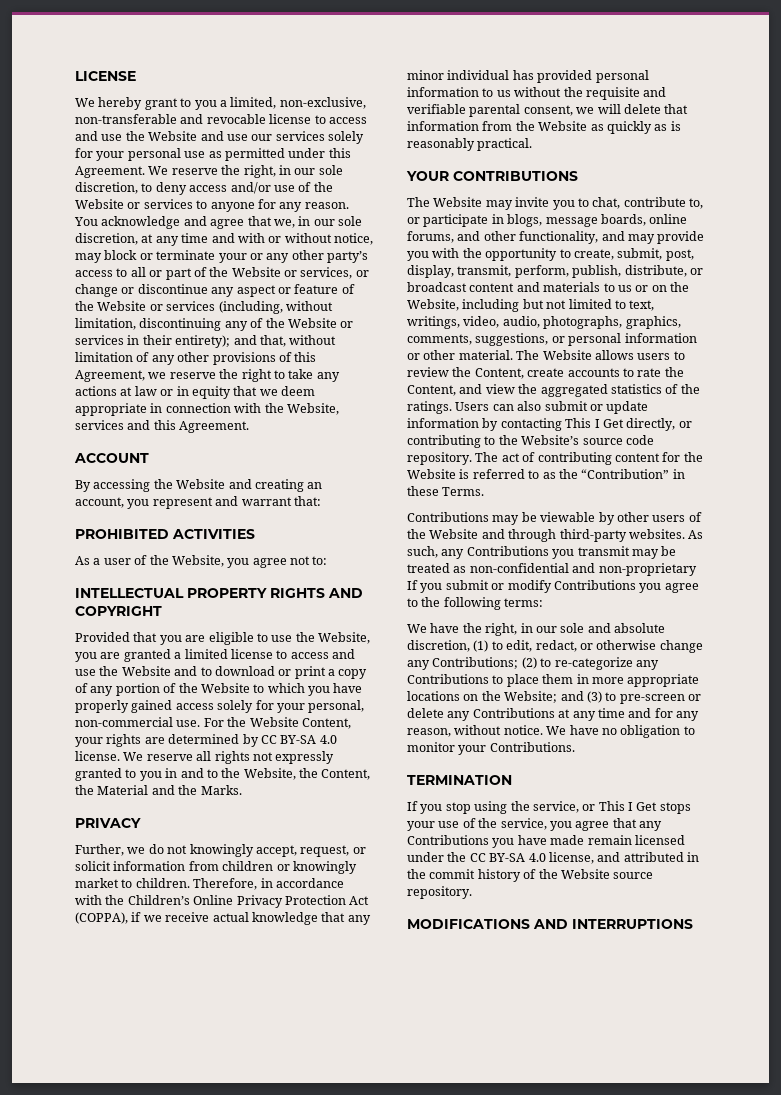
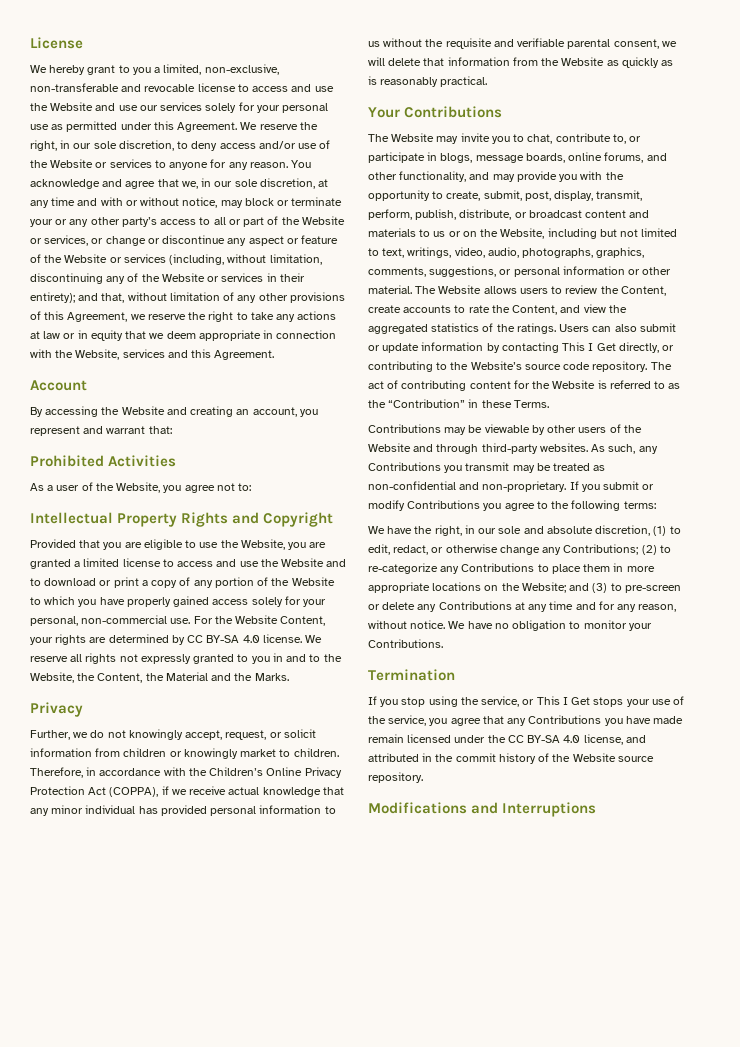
- LICENSE
+ License
- ACCOUNT
+ Account
- PROHIBITED ACTIVITIES
+ Prohibited Activities
- INTELLECTUAL PROPERTY RIGHTS AND COPYRIGHT
+ Intellectual Property Rights and Copyright
  We reserve all rights not expressly granted to you in and to the Website, the Content, the Material and the Marks.
- PRIVACY
+ Privacy
- YOUR CONTRIBUTIONS
+ Your Contributions
- As such, any Contributions you transmit may be treated as non-confidential and non-proprietary If you submit or modify Contributions you agree to the following terms:
+ As such, any Contributions you transmit may be treated as non-confidential and non-proprietary. If you submit or modify Contributions you agree to the following terms:
- TERMINATION
+ Termination
- MODIFICATIONS AND INTERRUPTIONS
+ Modifications and Interruptions

